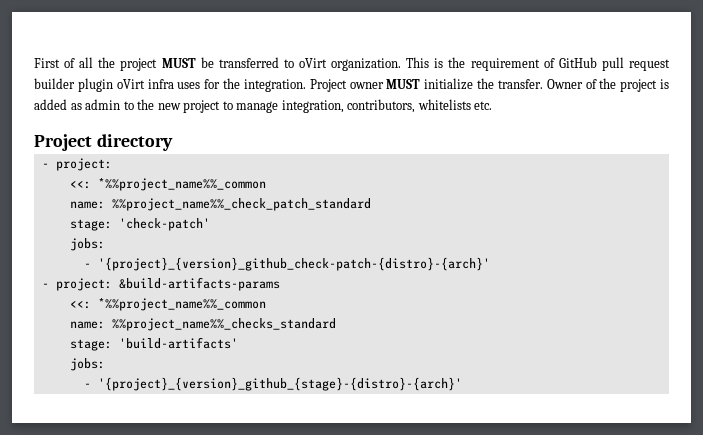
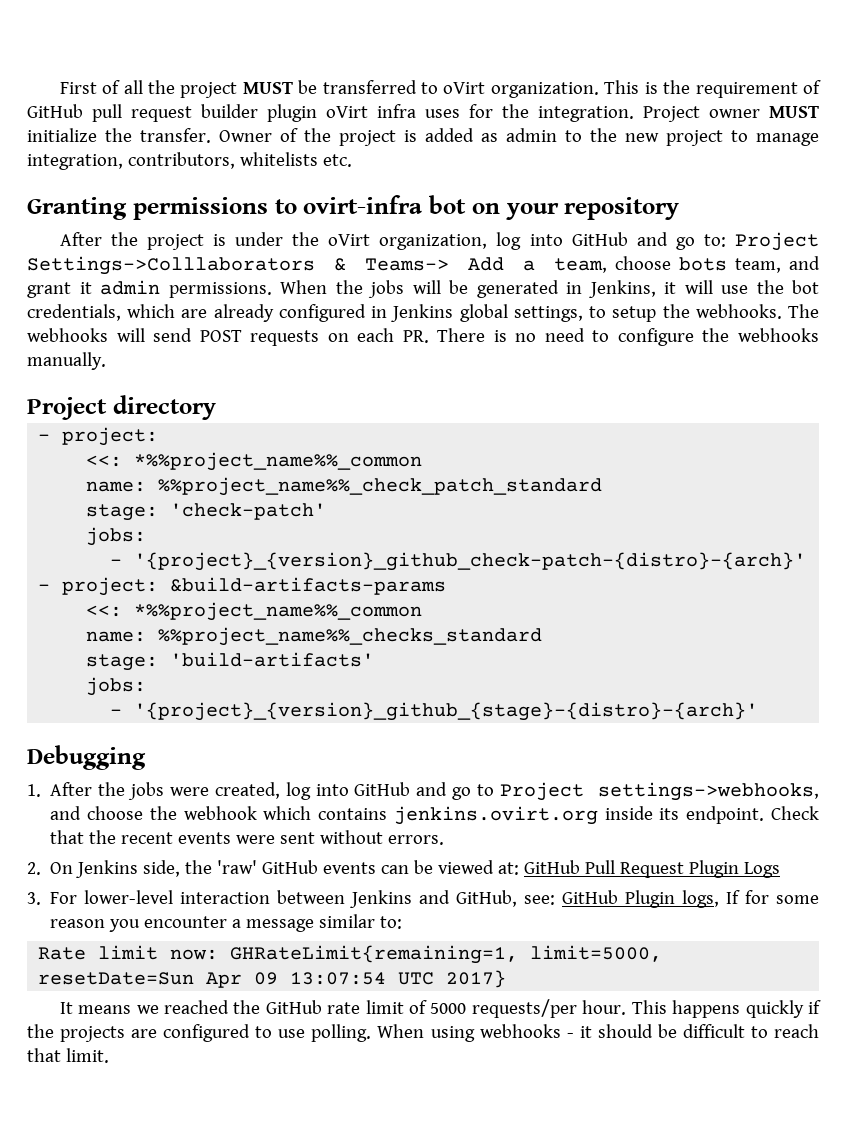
+ Granting permissions to ovirt-infra bot on your repository
+ After the project is under the oVirt organization, log into GitHub and go to: Project Settings->Colllaborators & Teams-> Add a team, choose bots team, and grant it admin permissions. When the jobs will be generated in Jenkins, it will use the bot credentials, which are already configured in Jenkins global settings, to setup the webhooks. The webhooks will send POST requests on each PR. There is no need to configure the webhooks manually.
+ Debugging
+ 1. After the jobs were created, log into GitHub and go to Project settings->webhooks, and choose the webhook which contains jenkins.ovirt.org inside its endpoint. Check that the recent events were sent without errors.
+ 2. On Jenkins side, the 'raw' GitHub events can be viewed at: GitHub Pull Request Plugin Logs
+ 3. For lower-level interaction between Jenkins and GitHub, see: GitHub Plugin logs, If for some reason you encounter a message similar to:
+ Rate limit now: GHRateLimit{remaining=1, limit=5000, resetDate=Sun Apr 09 13:07:54 UTC 2017}
+ It means we reached the GitHub rate limit of 5000 requests/per hour. This happens quickly if the projects are configured to use polling. When using webhooks - it should be difficult to reach that limit.

